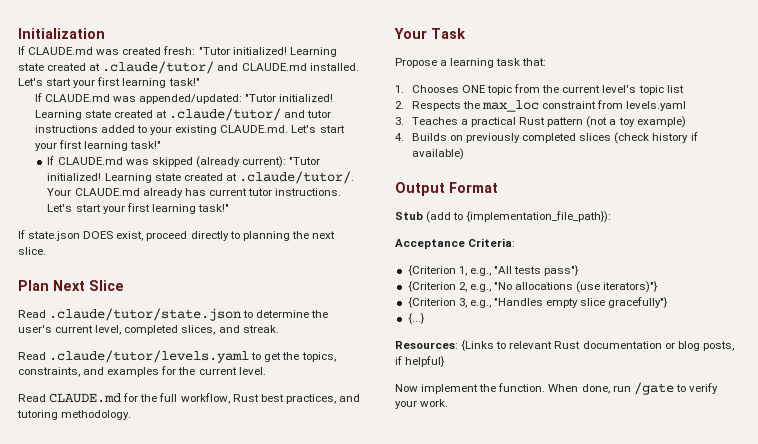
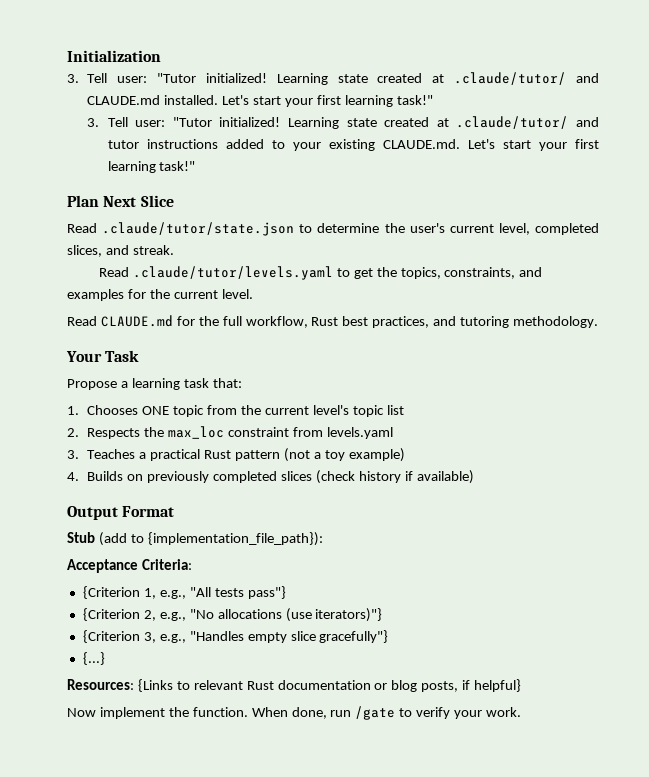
  Initialization
- If CLAUDE.md was created fresh: "Tutor initialized!
+ 3. Tell user: "Tutor initialized!
  Learning state created at .claude/tutor/ and CLAUDE.md installed. Let's start your first learning task!"
- If CLAUDE.md was appended/updated: "Tutor initialized!
+ 3. Tell user: "Tutor initialized!
- If CLAUDE.md was skipped (already current): "Tutor initialized! Learning state created at .claude/tutor/. Your CLAUDE.md already has current tutor instructions. Let's start your first learning task!"
- If state.json DOES exist, proceed directly to planning the next slice.

